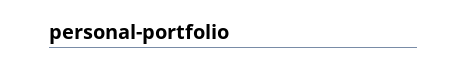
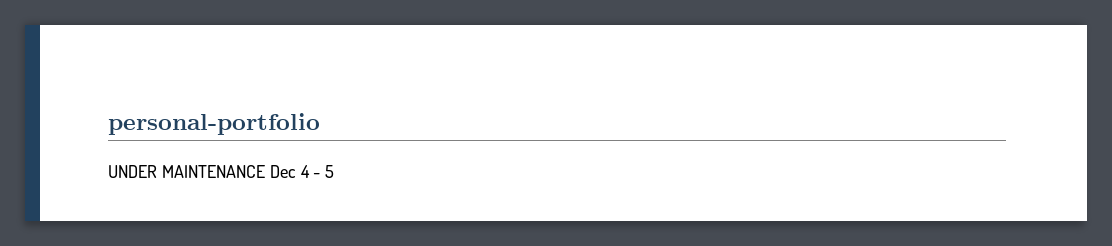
+ UNDER MAINTENANCE Dec 4 - 5

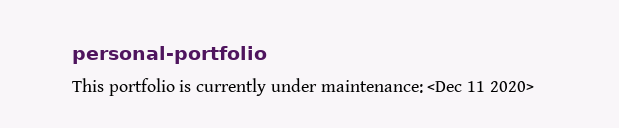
- UNDER MAINTENANCE Dec 4 - 5
+ This portfolio is currently under maintenance: <Dec 11 2020>

